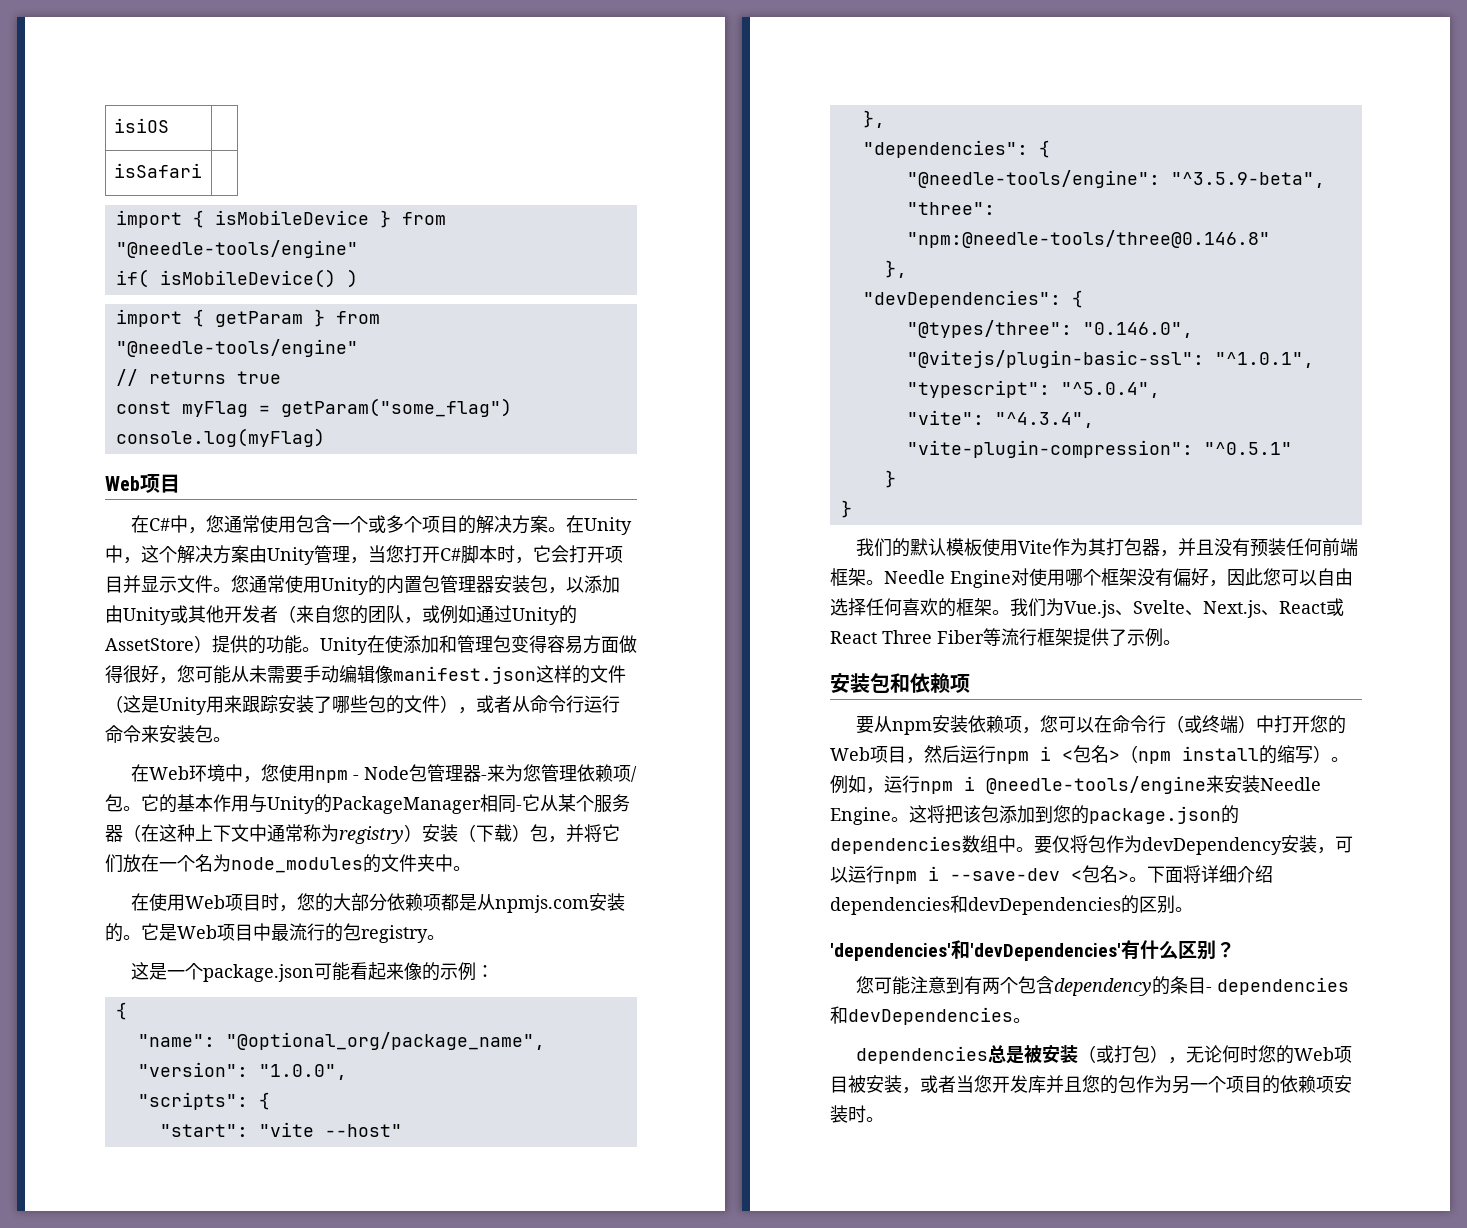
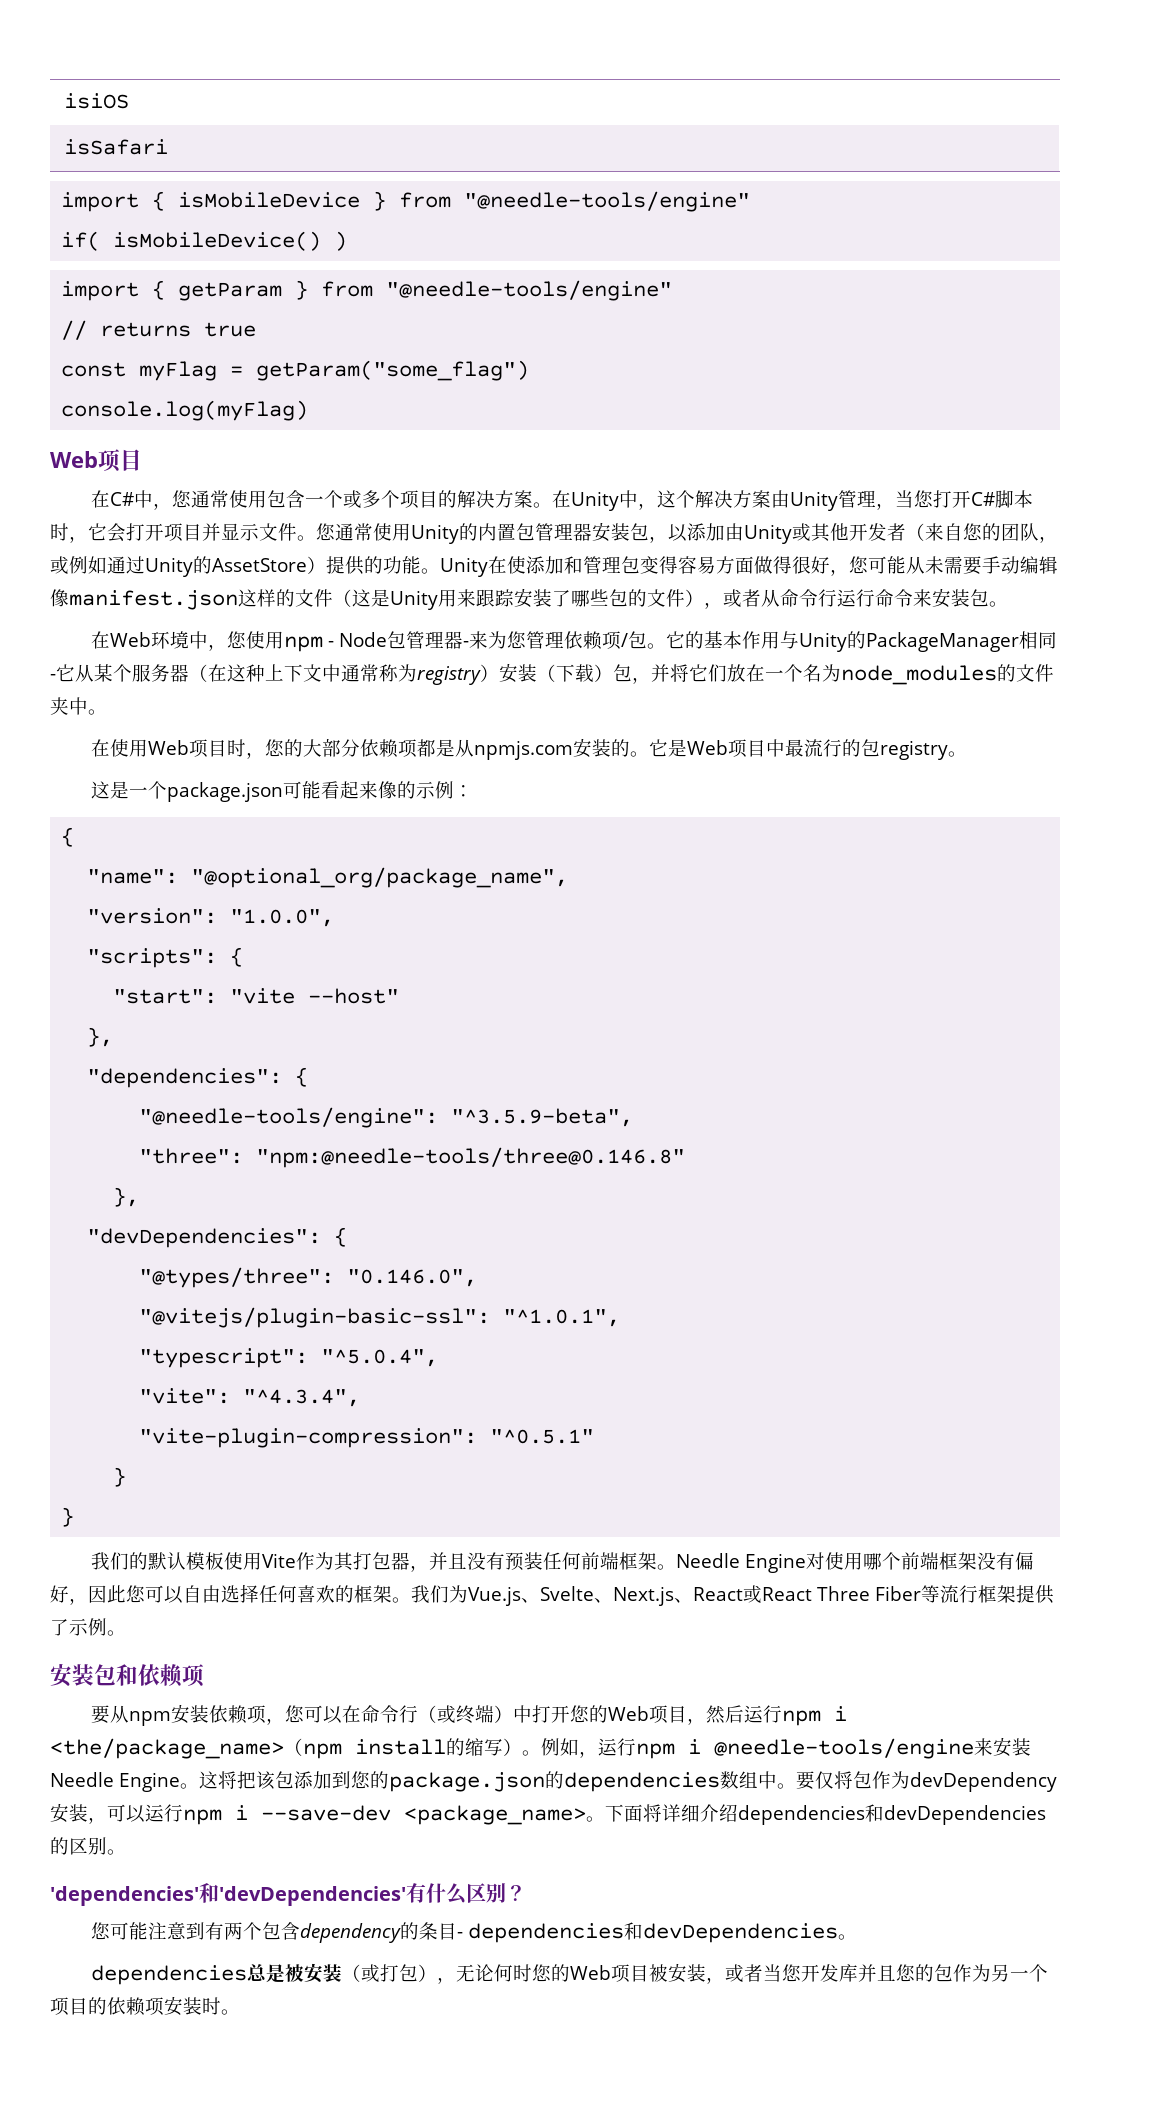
- Needle Engine对使用哪个框架没有偏好，因此您可以自由选择任何喜欢的框架。
+ Needle Engine对使用哪个前端框架没有偏好，因此您可以自由选择任何喜欢的框架。
- 要从npm安装依赖项，您可以在命令行（或终端）中打开您的Web项目，然后运行npm i <包名>（npm install的缩写）。
+ 要从npm安装依赖项，您可以在命令行（或终端）中打开您的Web项目，然后运行npm i <the/package_name>（npm install的缩写）。
- 要仅将包作为devDependency安装，可以运行npm i --save-dev <包名>。
+ 要仅将包作为devDependency安装，可以运行npm i --save-dev <package_name>。

